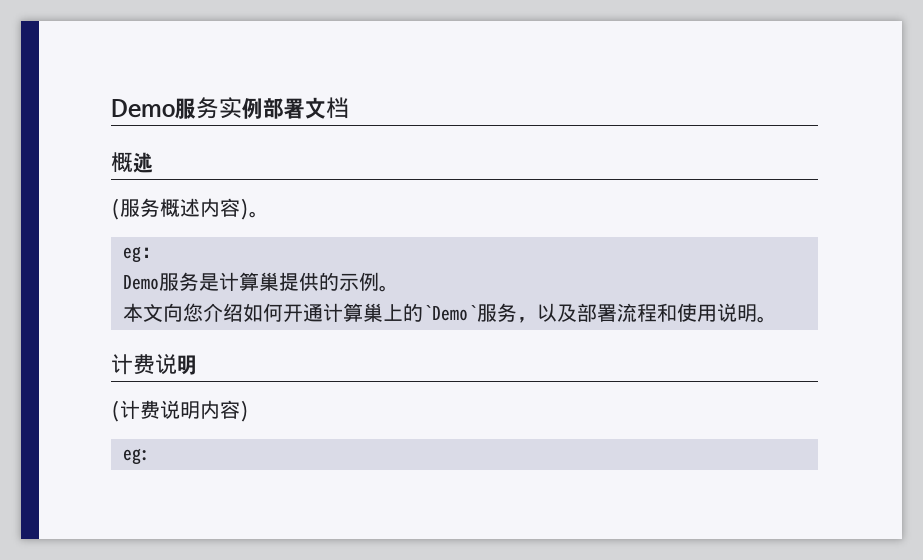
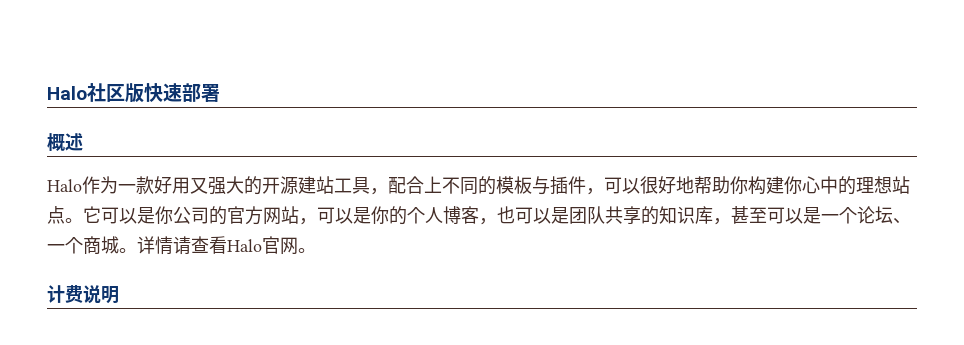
- Demo服务实例部署文档
+ Halo社区版快速部署
- (服务概述内容)。
- eg：
- Demo服务是计算巢提供的示例。
- 本文向您介绍如何开通计算巢上的`Demo`服务，以及部署流程和使用说明。
+ Halo作为一款好用又强大的开源建站工具，配合上不同的模板与插件，可以很好地帮助你构建你心中的理想站点。它可以是你公司的官方网站，可以是你的个人博客，也可以是团队共享的知识库，甚至可以是一个论坛、一个商城。详情请查看Halo官网。
  计费说明
- (计费说明内容)
- eg:

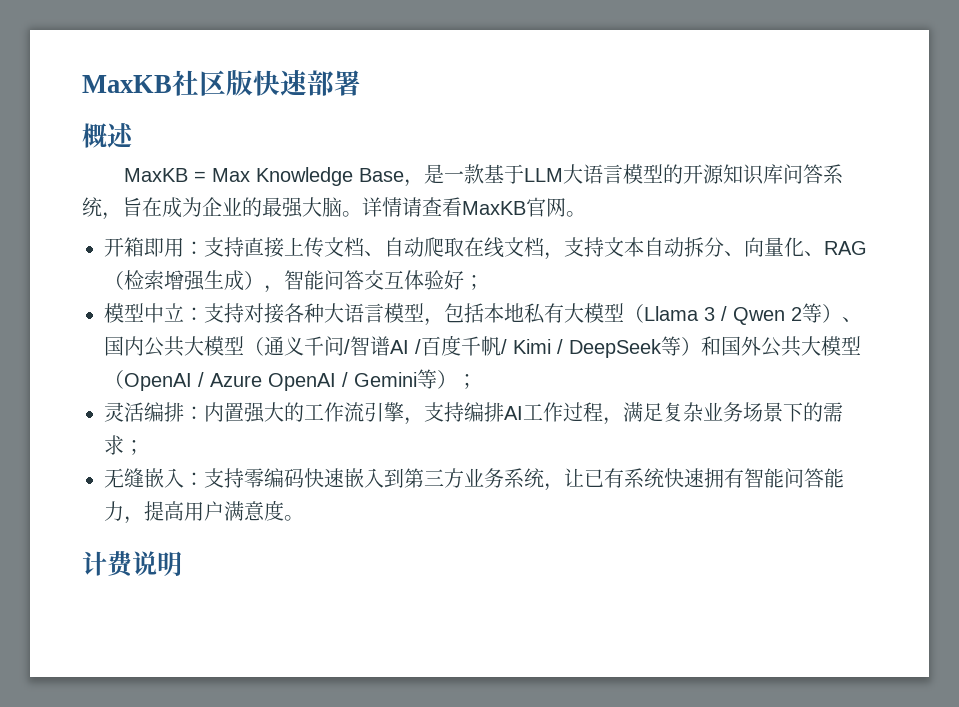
- Halo社区版快速部署
+ MaxKB社区版快速部署
- Halo作为一款好用又强大的开源建站工具，配合上不同的模板与插件，可以很好地帮助你构建你心中的理想站点。它可以是你公司的官方网站，可以是你的个人博客，也可以是团队共享的知识库，甚至可以是一个论坛、一个商城。
+ MaxKB = Max Knowledge Base，是一款基于LLM大语言模型的开源知识库问答系统，旨在成为企业的最强大脑。
- 详情请查看Halo官网。
+ 详情请查看MaxKB官网。
+ 开箱即用：支持直接上传文档、自动爬取在线文档，支持文本自动拆分、向量化、RAG（检索增强生成），智能问答交互体验好；
+ 模型中立：支持对接各种大语言模型，包括本地私有大模型（Llama 3 / Qwen 2等）、国内公共大模型（通义千问/智谱AI /百度千帆/ Kimi / DeepSeek等）和国外公共大模型（OpenAI / Azure OpenAI / Gemini等）；
+ 灵活编排：内置强大的工作流引擎，支持编排AI工作过程，满足复杂业务场景下的需求；
+ 无缝嵌入：支持零编码快速嵌入到第三方业务系统，让已有系统快速拥有智能问答能力，提高用户满意度。

